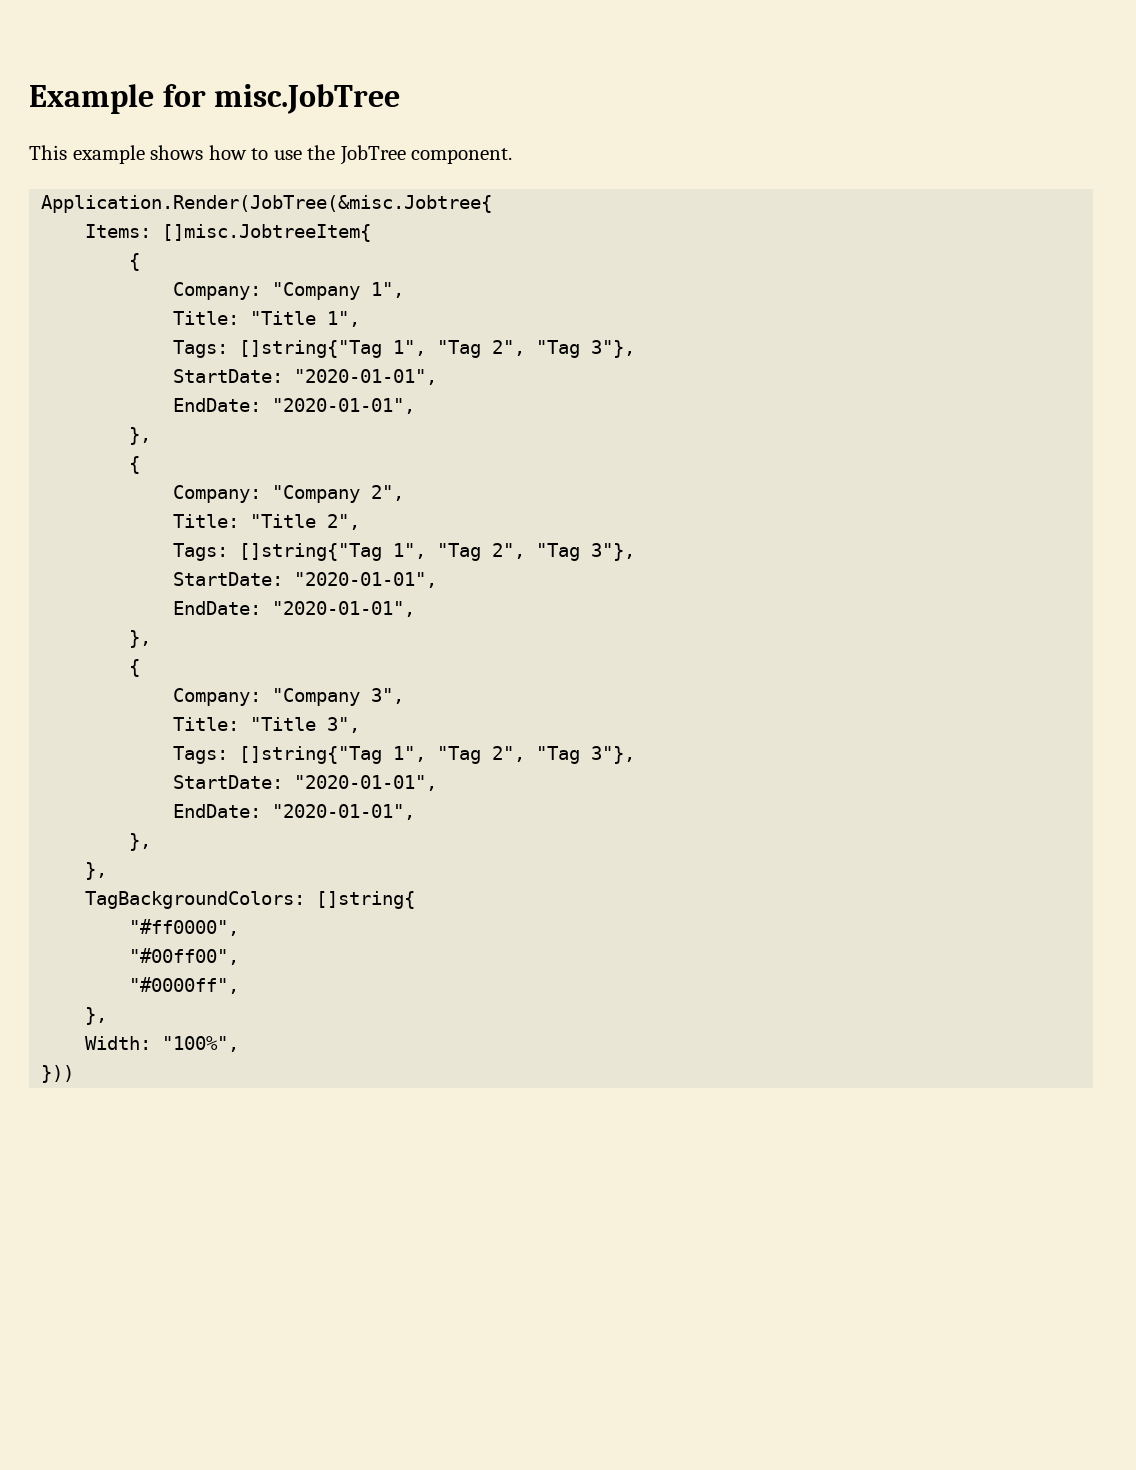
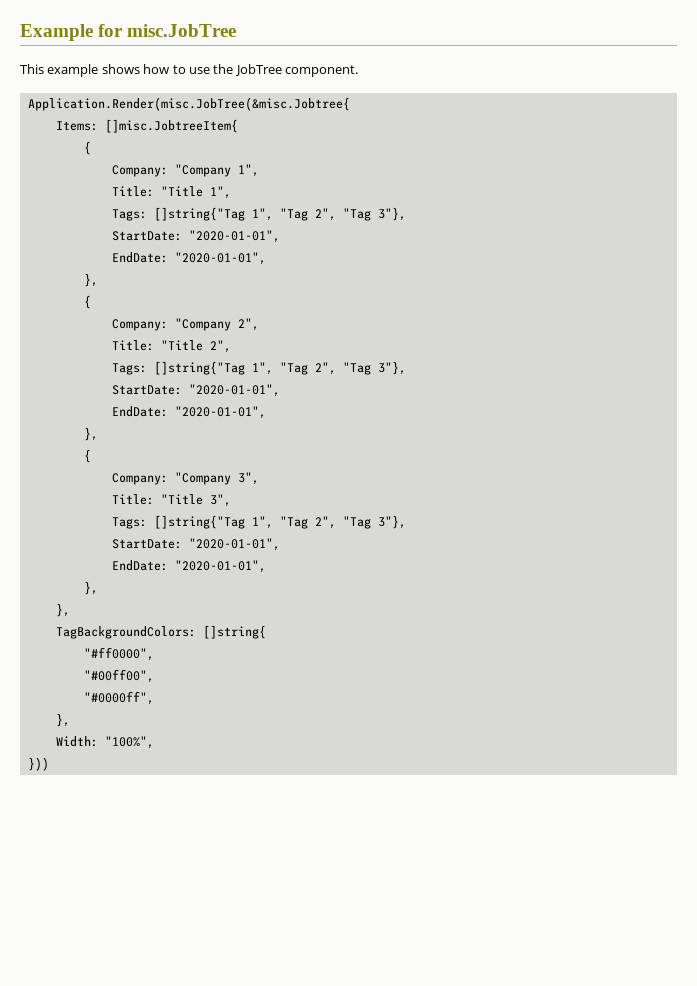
- Application.Render(JobTree(&misc.Jobtree{
+ Application.Render(misc.JobTree(&misc.Jobtree{

